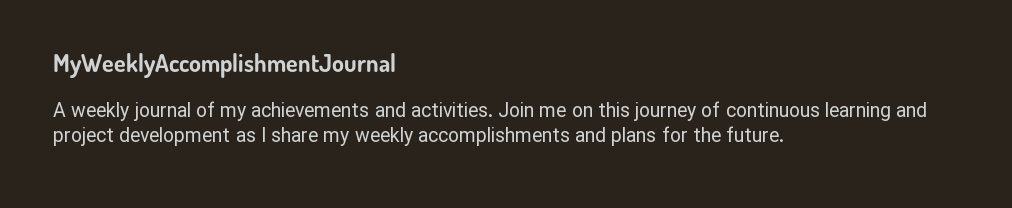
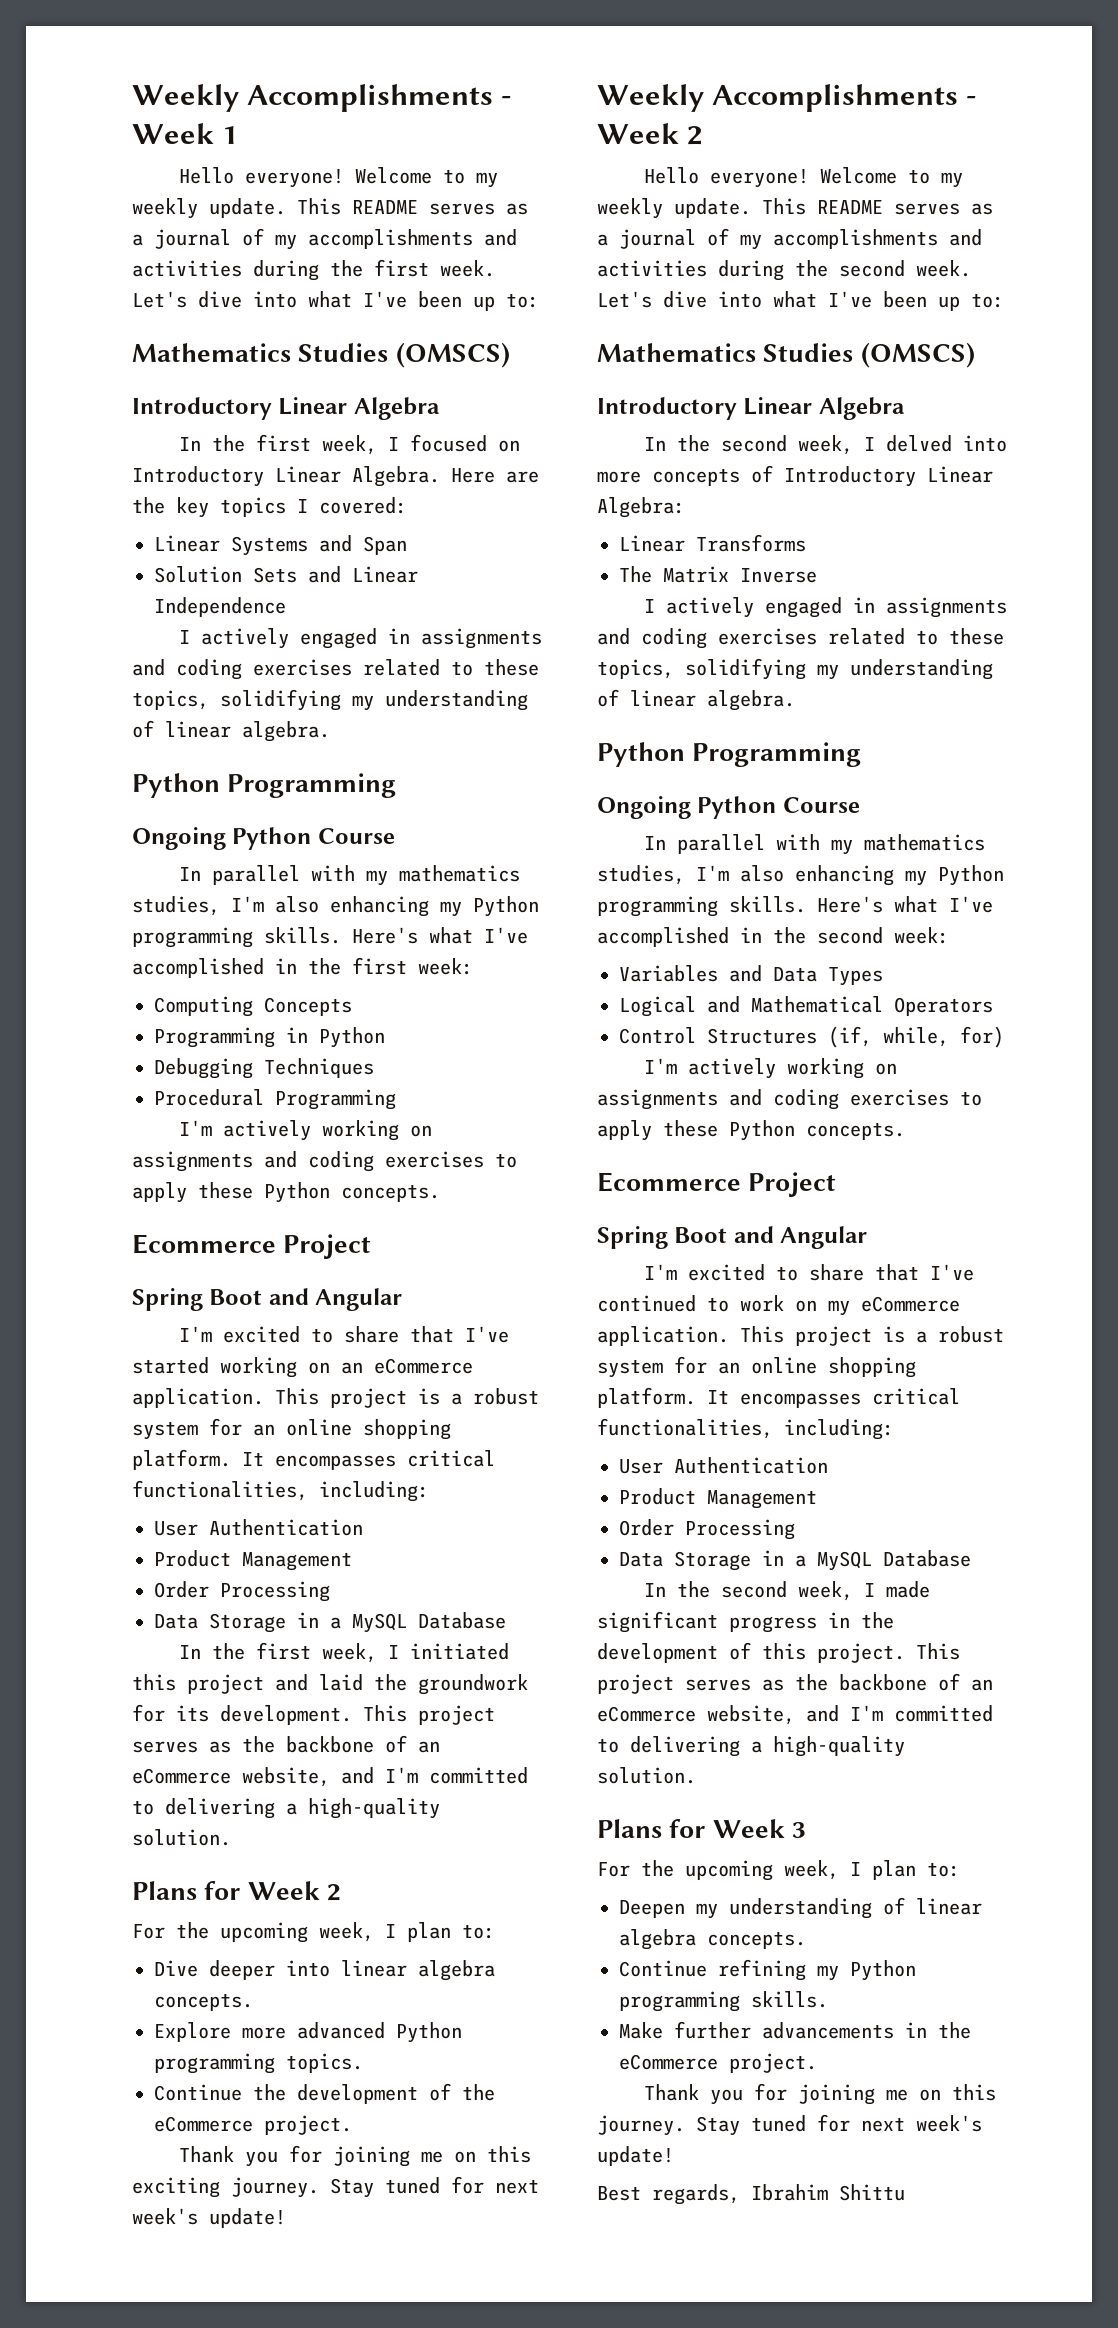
- MyWeeklyAccomplishmentJournal
- A weekly journal of my achievements and activities. Join me on this journey of continuous learning and project development as I share my weekly accomplishments and plans for the future.
+ Weekly Accomplishments - Week 1
+ Hello everyone! Welcome to my weekly update. This README serves as a journal of my accomplishments and activities during the first week. Let's dive into what I've been up to:
+ Mathematics Studies (OMSCS)
+ Introductory Linear Algebra
+ In the first week, I focused on Introductory Linear Algebra. Here are the key topics I covered:
+ Linear Systems and Span
+ Solution Sets and Linear Independence
+ I actively engaged in assignments and coding exercises related to these topics, solidifying my understanding of linear algebra.
+ Python Programming
+ Ongoing Python Course
+ In parallel with my mathematics studies, I'm also enhancing my Python programming skills. Here's what I've accomplished in the first week:
+ Computing Concepts
+ Programming in Python
+ Debugging Techniques
+ Procedural Programming
+ I'm actively working on assignments and coding exercises to apply these Python concepts.
+ Ecommerce Project
+ Spring Boot and Angular
+ I'm excited to share that I've started working on an eCommerce application. This project is a robust system for an online shopping platform. It encompasses critical functionalities, including:
+ User Authentication
+ Product Management
+ Order Processing
+ Data Storage in a MySQL Database
+ In the first week, I initiated this project and laid the groundwork for its development. This project serves as the backbone of an eCommerce website, and I'm committed to delivering a high-quality solution.
+ Plans for Week 2
+ For the upcoming week, I plan to:
+ Dive deeper into linear algebra concepts.
+ Explore more advanced Python programming topics.
+ Continue the development of the eCommerce project.
+ Thank you for joining me on this exciting journey. Stay tuned for next week's update!
+ Weekly Accomplishments - Week 2
+ Hello everyone! Welcome to my weekly update. This README serves as a journal of my accomplishments and activities during the second week. Let's dive into what I've been up to:
+ Mathematics Studies (OMSCS)
+ Introductory Linear Algebra
+ In the second week, I delved into more concepts of Introductory Linear Algebra:
+ Linear Transforms
+ The Matrix Inverse
+ I actively engaged in assignments and coding exercises related to these topics, solidifying my understanding of linear algebra.
+ Python Programming
+ Ongoing Python Course
+ In parallel with my mathematics studies, I'm also enhancing my Python programming skills. Here's what I've accomplished in the second week:
+ Variables and Data Types
+ Logical and Mathematical Operators
+ Control Structures (if, while, for)
+ I'm actively working on assignments and coding exercises to apply these Python concepts.
+ Ecommerce Project
+ Spring Boot and Angular
+ I'm excited to share that I've continued to work on my eCommerce application. This project is a robust system for an online shopping platform. It encompasses critical functionalities, including:
+ User Authentication
+ Product Management
+ Order Processing
+ Data Storage in a MySQL Database
+ In the second week, I made significant progress in the development of this project. This project serves as the backbone of an eCommerce website, and I'm committed to delivering a high-quality solution.
+ Plans for Week 3
+ For the upcoming week, I plan to:
+ Deepen my understanding of linear algebra concepts.
+ Continue refining my Python programming skills.
+ Make further advancements in the eCommerce project.
+ Thank you for joining me on this journey. Stay tuned for next week's update!
+ Best regards, Ibrahim Shittu

